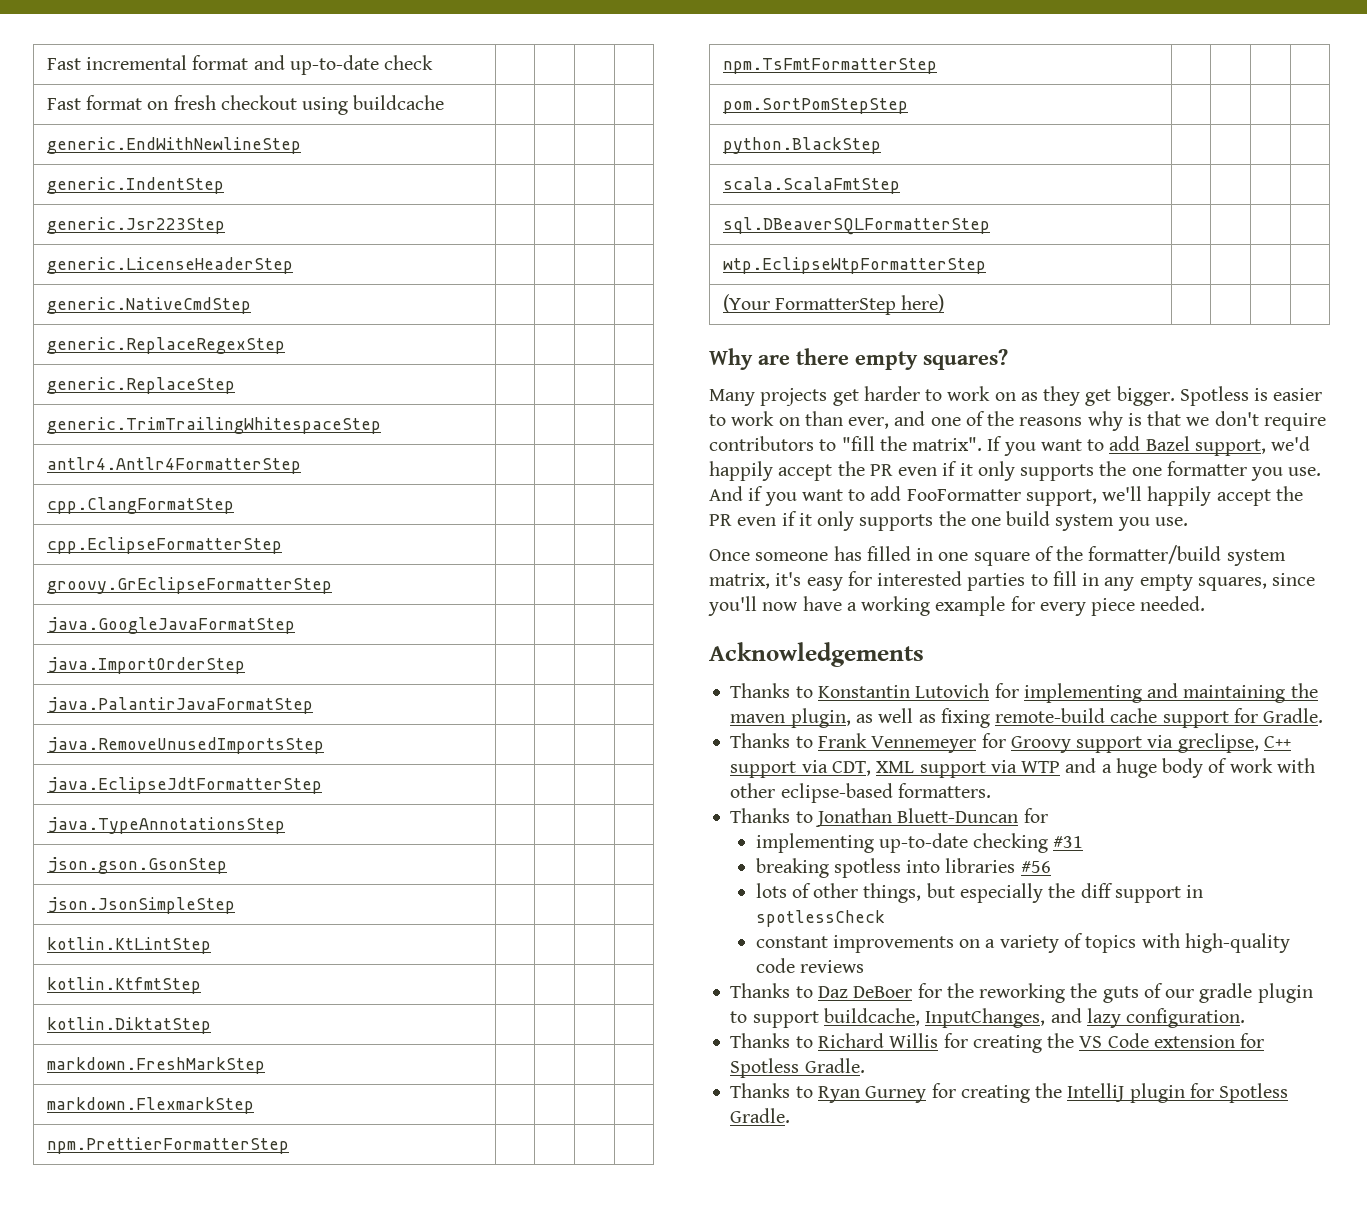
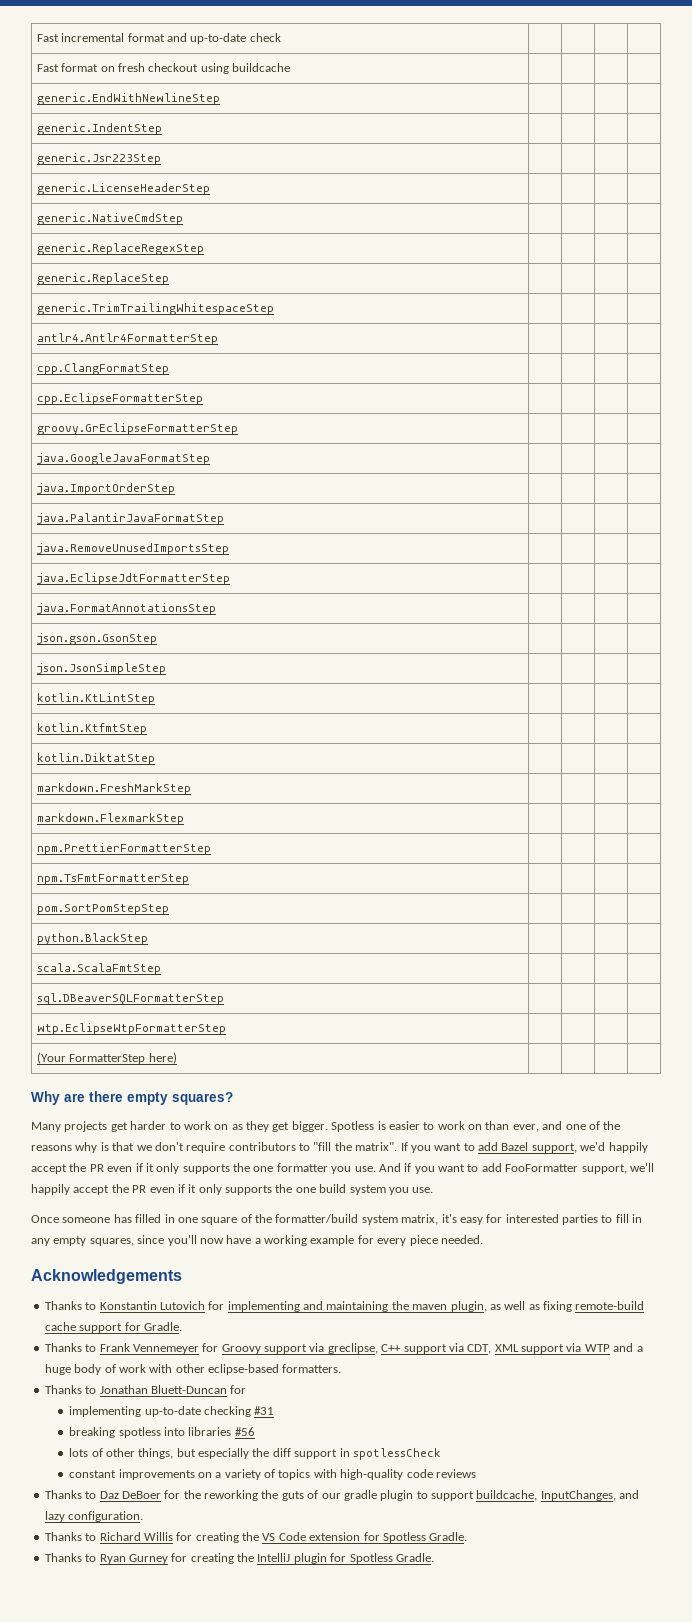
- java.TypeAnnotationsStep | | | |
+ java.FormatAnnotationsStep | | | |

